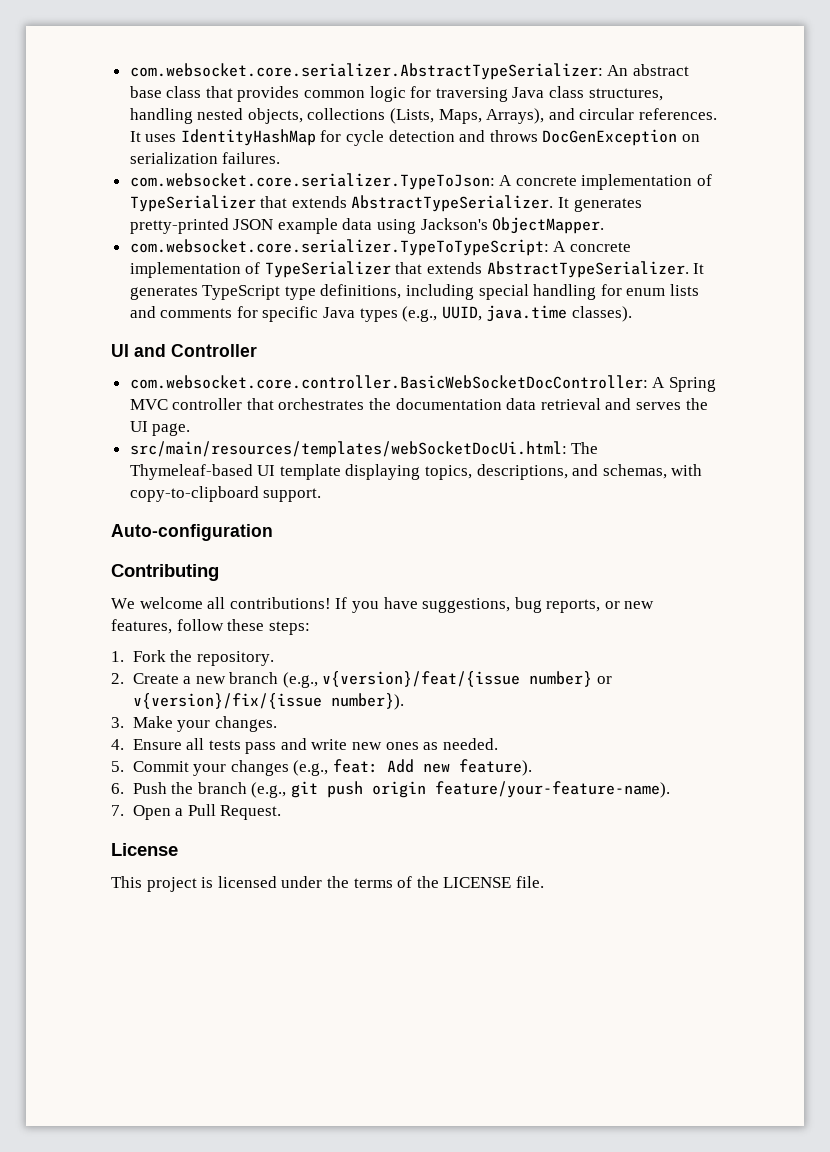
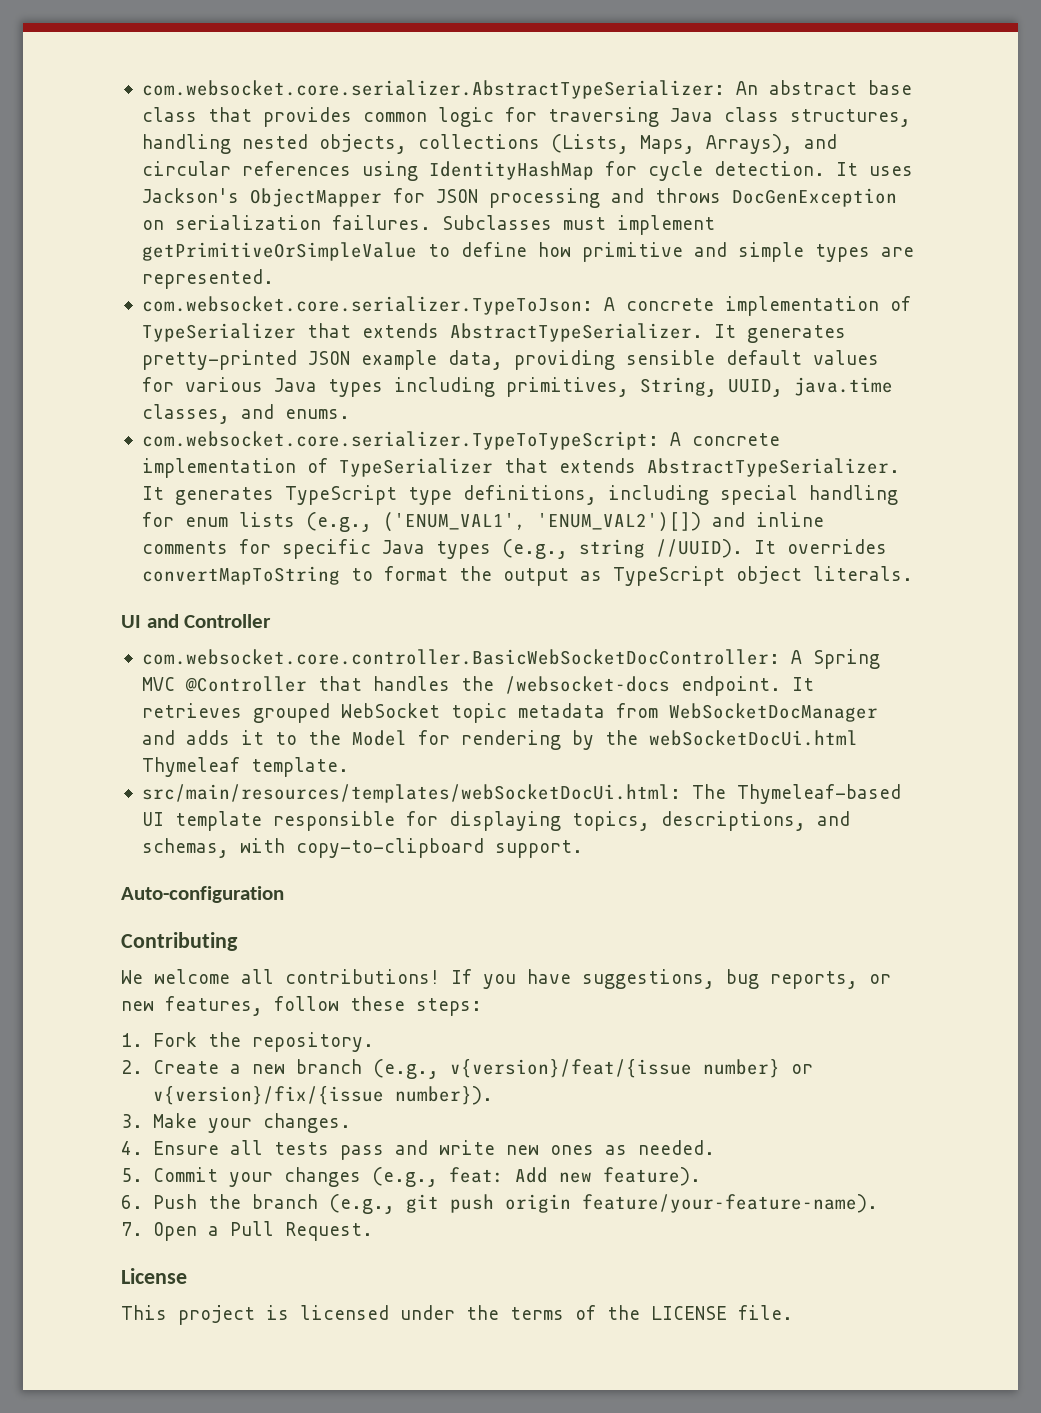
- com.websocket.core.serializer.AbstractTypeSerializer: An abstract base class that provides common logic for traversing Java class structures, handling nested objects, collections (Lists, Maps, Arrays), and circular references. It uses IdentityHashMap for cycle detection and throws DocGenException on serialization failures.
+ com.websocket.core.serializer.AbstractTypeSerializer: An abstract base class that provides common logic for traversing Java class structures, handling nested objects, collections (Lists, Maps, Arrays), and circular references using IdentityHashMap for cycle detection. It uses Jackson's ObjectMapper for JSON processing and throws DocGenException on serialization failures. Subclasses must implement getPrimitiveOrSimpleValue to define how primitive and simple types are represented.
- It generates pretty-printed JSON example data using Jackson's ObjectMapper.
+ It generates pretty-printed JSON example data, providing sensible default values for various Java types including primitives, String, UUID, java.time classes, and enums.
- It generates TypeScript type definitions, including special handling for enum lists and comments for specific Java types (e.g., UUID, java.time classes).
+ It generates TypeScript type definitions, including special handling for enum lists (e.g., ('ENUM_VAL1', 'ENUM_VAL2')[]) and inline comments for specific Java types (e.g., string //UUID). It overrides convertMapToString to format the output as TypeScript object literals.
- com.websocket.core.controller.BasicWebSocketDocController: A Spring MVC controller that orchestrates the documentation data retrieval and serves the UI page.
+ com.websocket.core.controller.BasicWebSocketDocController: A Spring MVC @Controller that handles the /websocket-docs endpoint. It retrieves grouped WebSocket topic metadata from WebSocketDocManager and adds it to the Model for rendering by the webSocketDocUi.html Thymeleaf template.
- src/main/resources/templates/webSocketDocUi.html: The Thymeleaf-based UI template displaying topics, descriptions, and schemas, with copy-to-clipboard support.
+ src/main/resources/templates/webSocketDocUi.html: The Thymeleaf-based UI template responsible for displaying topics, descriptions, and schemas, with copy-to-clipboard support.

